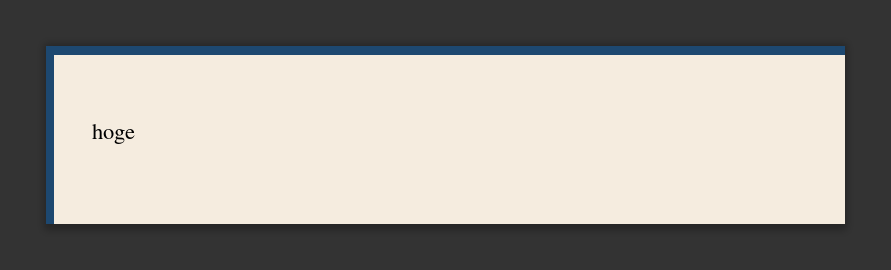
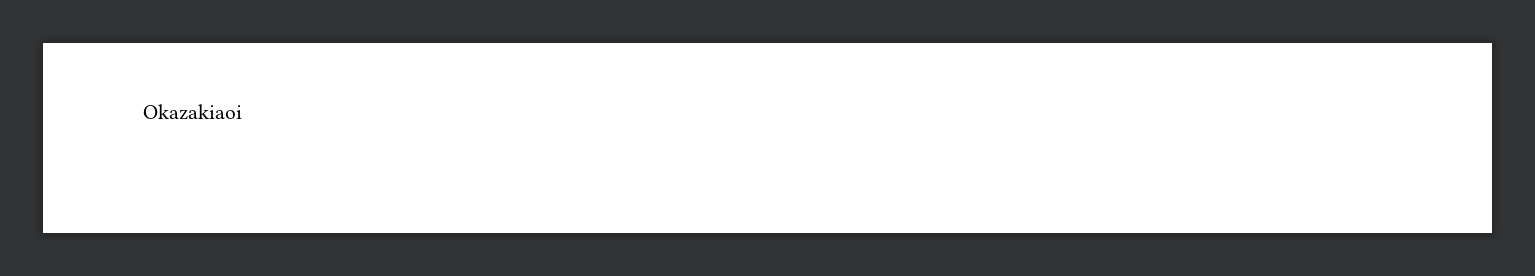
- hoge
+ Okazakiaoi

